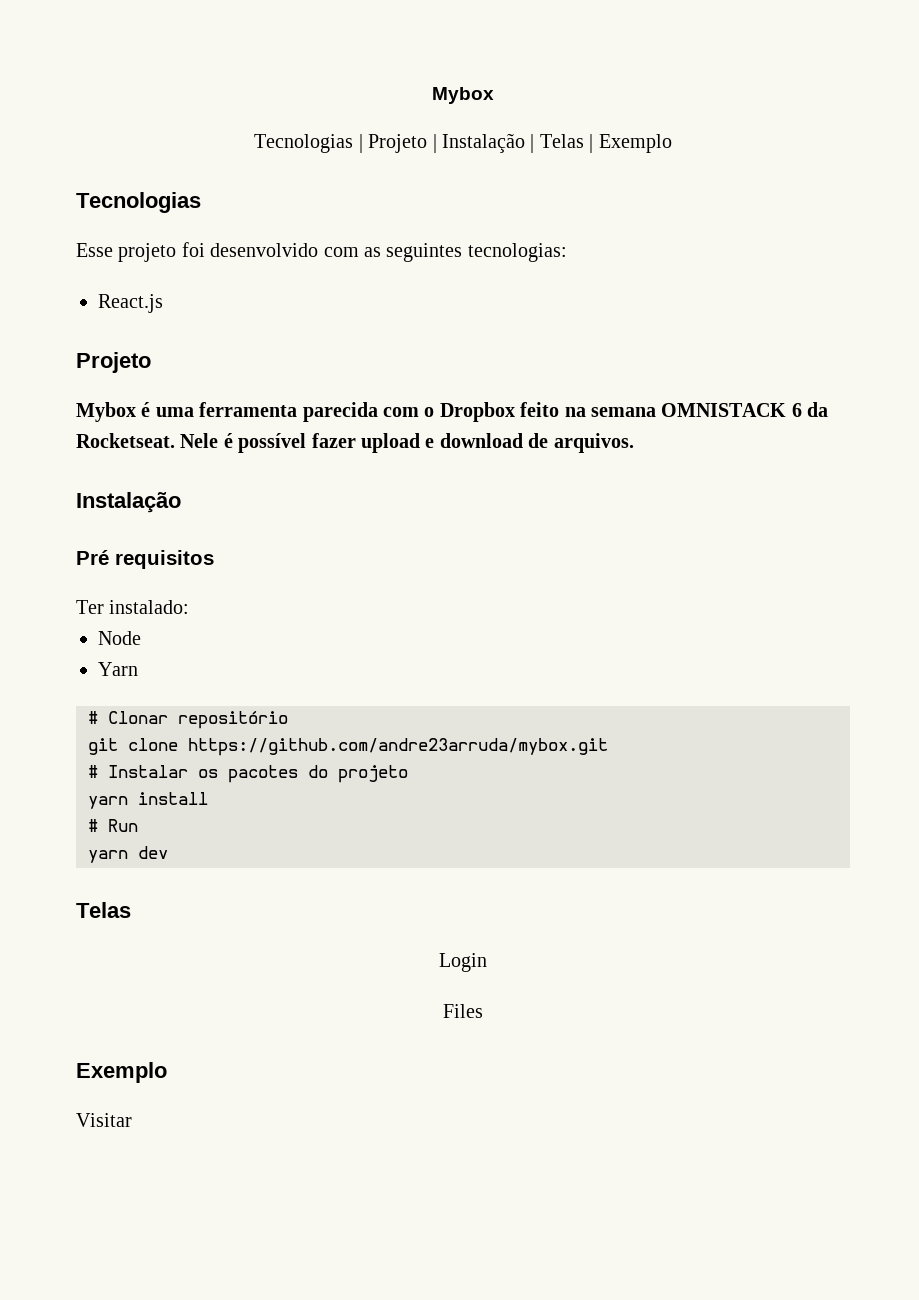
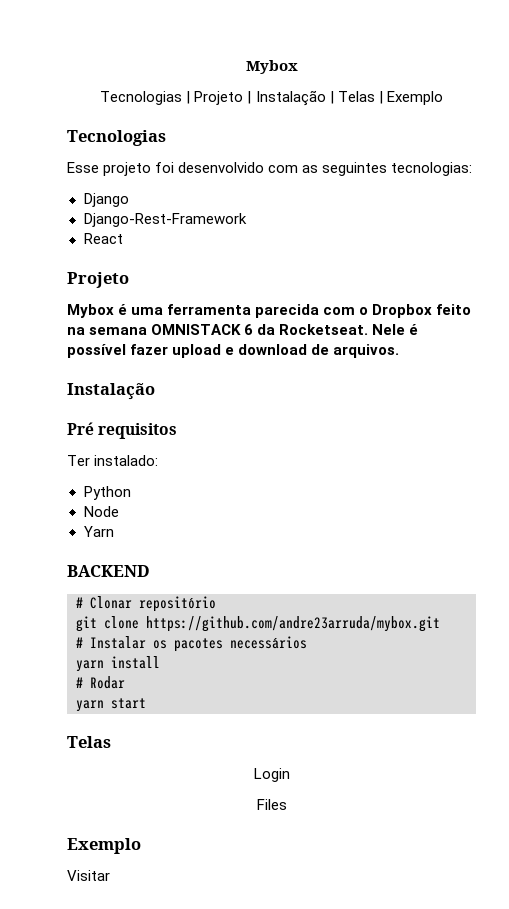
- React.js
+ Django
+ Django-Rest-Framework
+ React
+ Python
+ BACKEND
- # Instalar os pacotes do projeto
+ # Instalar os pacotes necessários
- # Run
- yarn dev
+ # Rodar
+ yarn start

